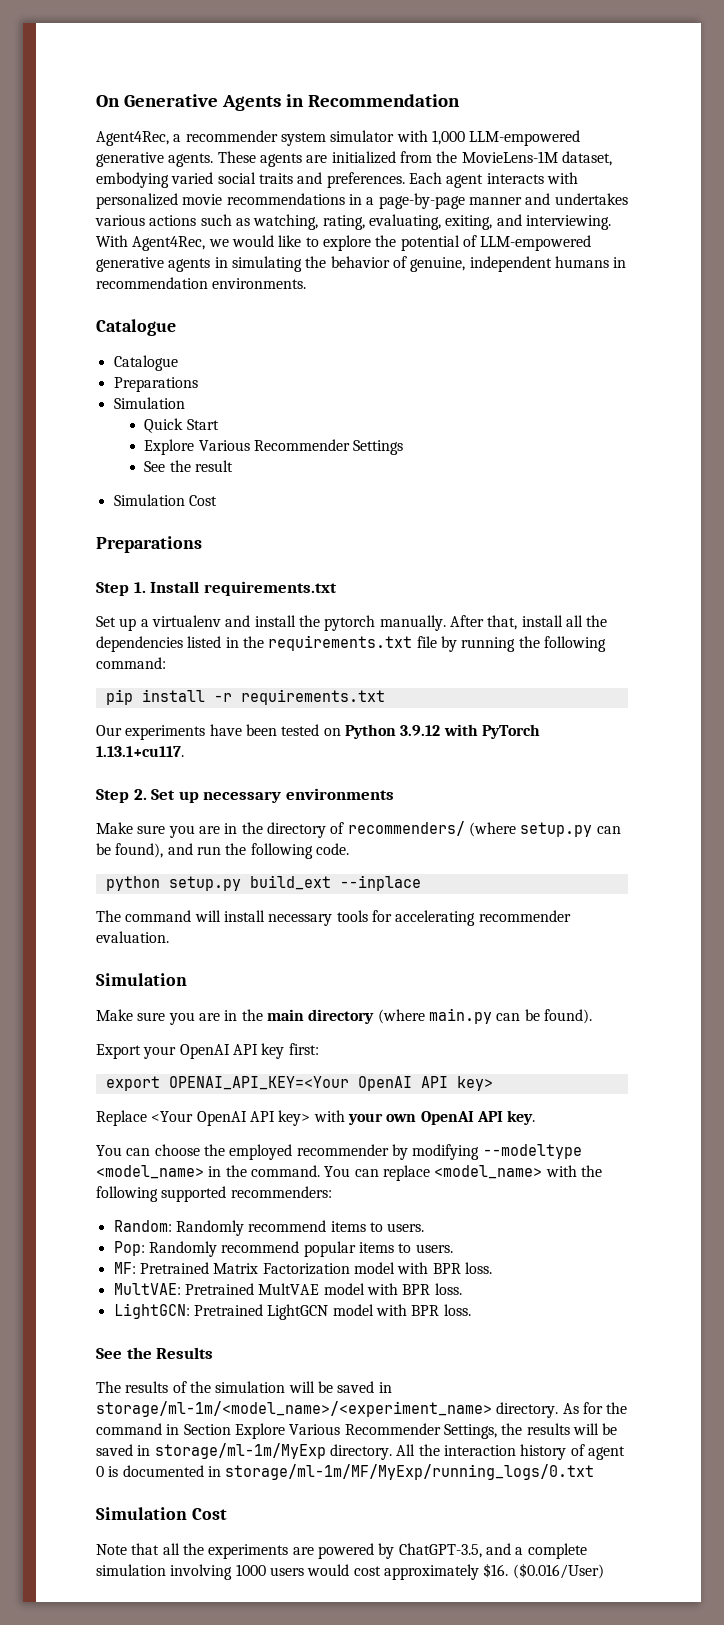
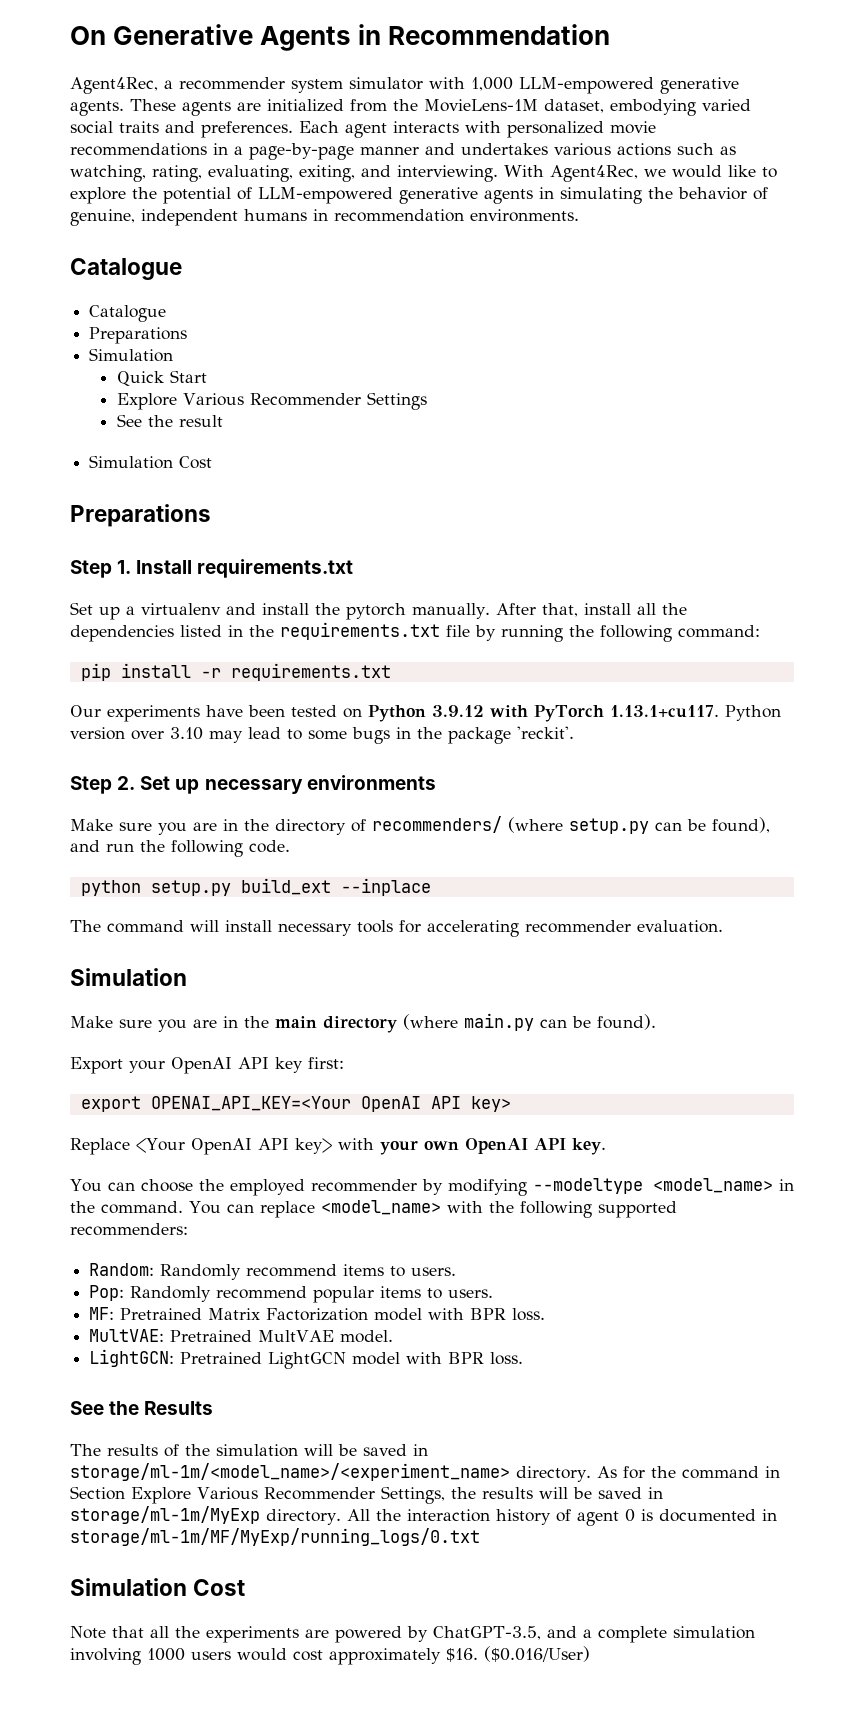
- Our experiments have been tested on Python 3.9.12 with PyTorch 1.13.1+cu117.
+ Our experiments have been tested on Python 3.9.12 with PyTorch 1.13.1+cu117. Python version over 3.10 may lead to some bugs in the package 'reckit'.
- MultVAE: Pretrained MultVAE model with BPR loss.
+ MultVAE: Pretrained MultVAE model.

